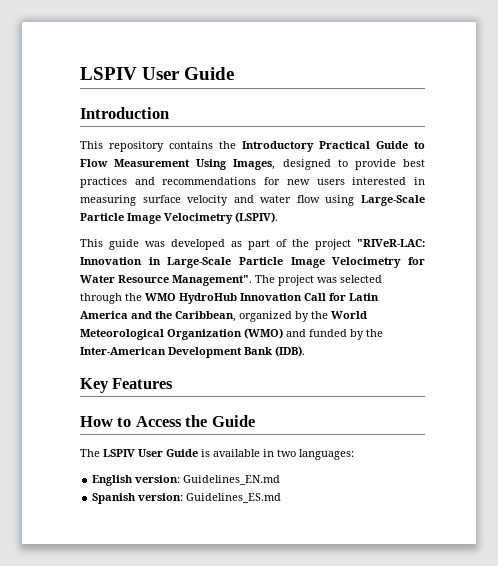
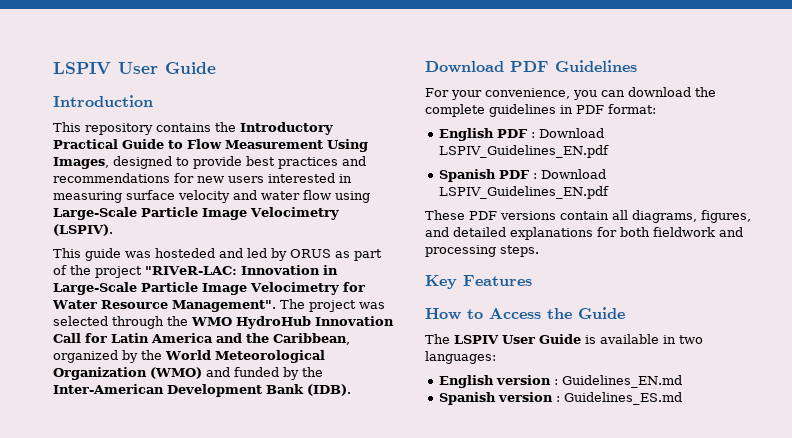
- This guide was developed as part of the project "RIVeR-LAC: Innovation in Large-Scale Particle Image Velocimetry for Water Resource Management".
+ This guide was hosteded and led by ORUS as part of the project "RIVeR-LAC: Innovation in Large-Scale Particle Image Velocimetry for Water Resource Management".
+ Download PDF Guidelines
+ For your convenience, you can download the complete guidelines in PDF format:
+ English PDF : Download LSPIV_Guidelines_EN.pdf
+ Spanish PDF : Download LSPIV_Guidelines_EN.pdf
+ These PDF versions contain all diagrams, figures, and detailed explanations for both fieldwork and processing steps.
- English version: Guidelines_EN.md
+ English version : Guidelines_EN.md
- Spanish version: Guidelines_ES.md
+ Spanish version : Guidelines_ES.md

